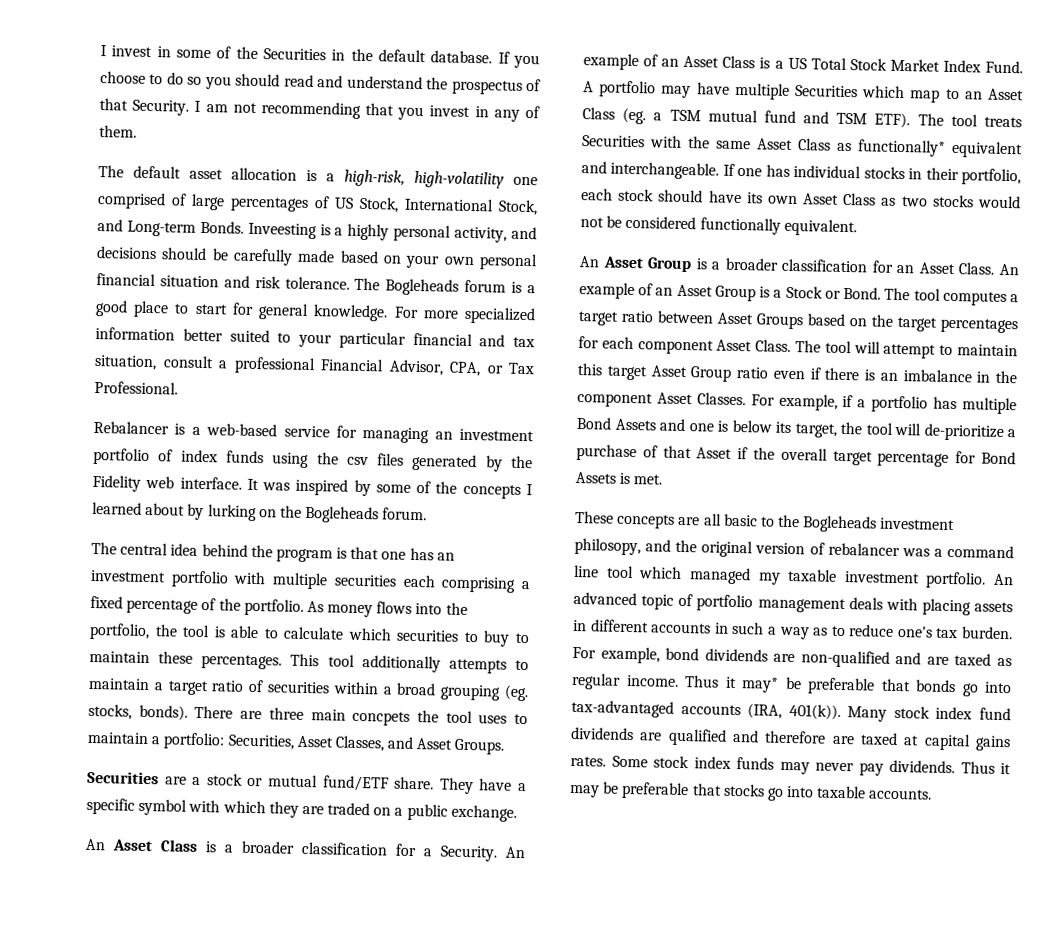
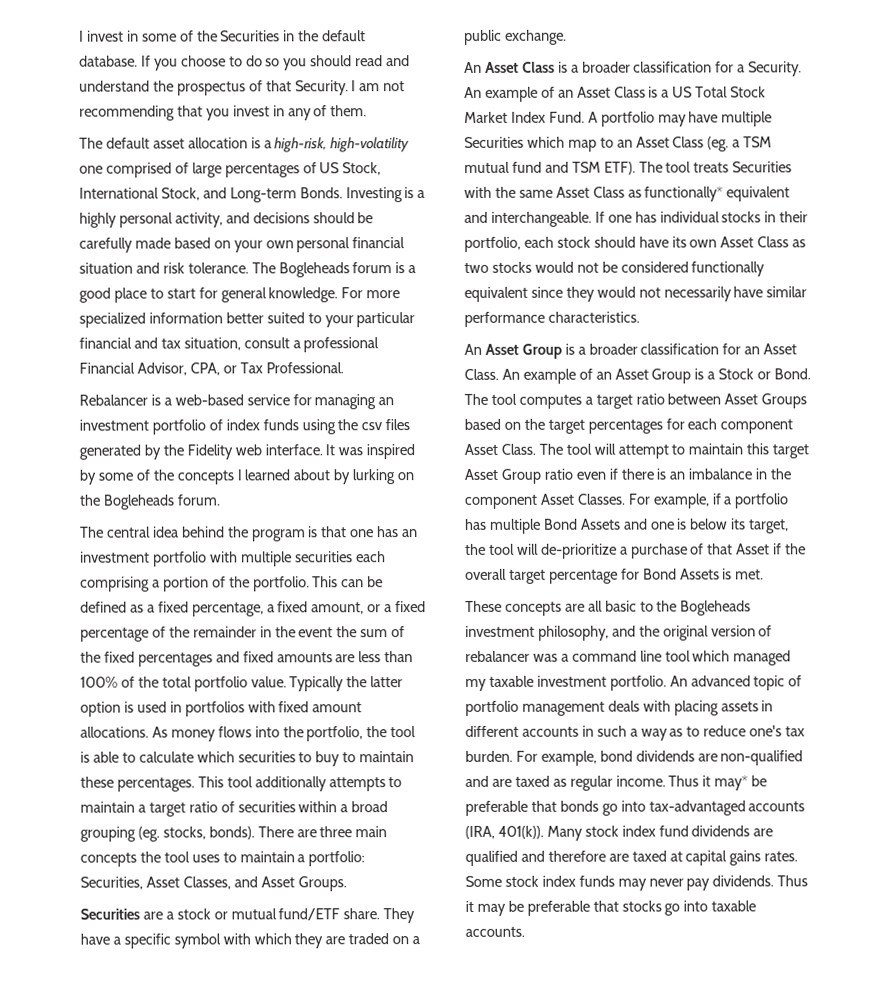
- Inveesting is a highly personal activity, and decisions should be carefully made based on your own personal financial situation and risk tolerance.
+ Investing is a highly personal activity, and decisions should be carefully made based on your own personal financial situation and risk tolerance.
- The central idea behind the program is that one has an investment portfolio with multiple securities each comprising a fixed percentage of the portfolio.
+ The central idea behind the program is that one has an investment portfolio with multiple securities each comprising a portion of the portfolio. This can be defined as a fixed percentage, a fixed amount, or a fixed percentage of the remainder in the event the sum of the fixed percentages and fixed amounts are less than 100% of the total portfolio value. Typically the latter option is used in portfolios with fixed amount allocations.
- There are three main concpets the tool uses to maintain a portfolio: Securities, Asset Classes, and Asset Groups.
+ There are three main concepts the tool uses to maintain a portfolio: Securities, Asset Classes, and Asset Groups.
- If one has individual stocks in their portfolio, each stock should have its own Asset Class as two stocks would not be considered functionally equivalent.
+ If one has individual stocks in their portfolio, each stock should have its own Asset Class as two stocks would not be considered functionally equivalent since they would not necessarily have similar performance characteristics.
- These concepts are all basic to the Bogleheads investment philosopy, and the original version of rebalancer was a command line tool which managed my taxable investment portfolio.
+ These concepts are all basic to the Bogleheads investment philosophy, and the original version of rebalancer was a command line tool which managed my taxable investment portfolio.

